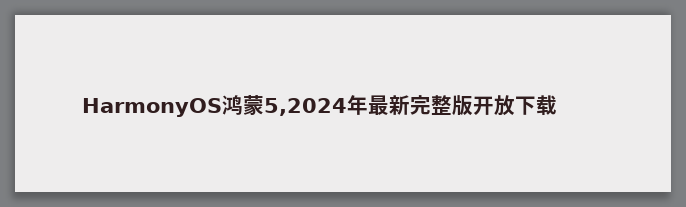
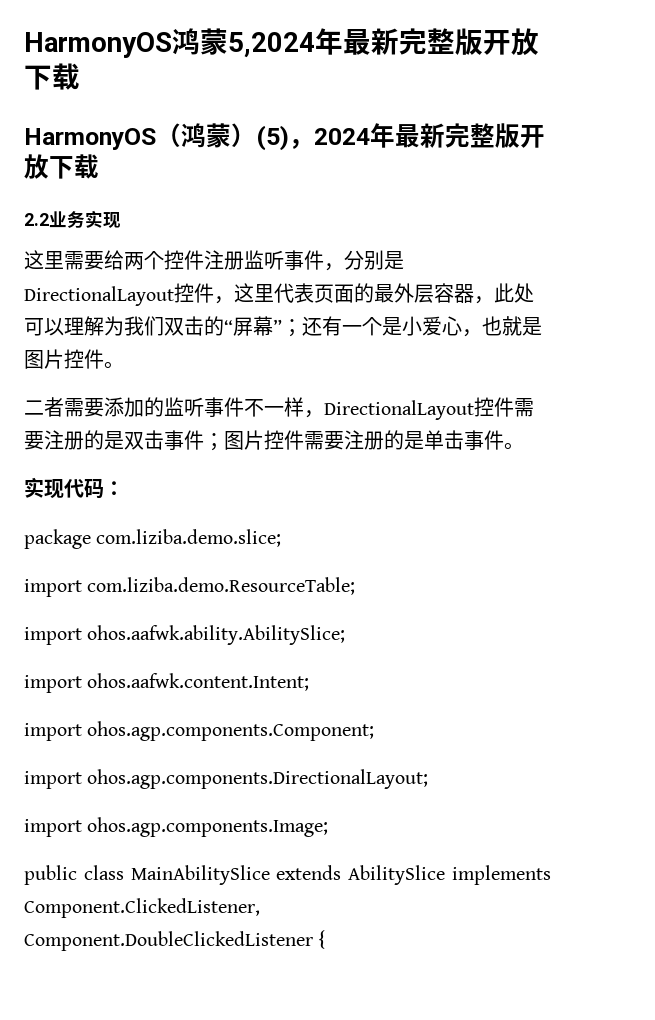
+ HarmonyOS（鸿蒙）(5)，2024年最新完整版开放下载
+ 2.2业务实现
+ 这里需要给两个控件注册监听事件，分别是DirectionalLayout控件，这里代表页面的最外层容器，此处可以理解为我们双击的“屏幕”；还有一个是小爱心，也就是图片控件。
+ 二者需要添加的监听事件不一样，DirectionalLayout控件需要注册的是双击事件；图片控件需要注册的是单击事件。
+ 实现代码：
+ package com.liziba.demo.slice;
+ import com.liziba.demo.ResourceTable;
+ import ohos.aafwk.ability.AbilitySlice;
+ import ohos.aafwk.content.Intent;
+ import ohos.agp.components.Component;
+ import ohos.agp.components.DirectionalLayout;
+ import ohos.agp.components.Image;
+ public class MainAbilitySlice extends AbilitySlice implements Component.ClickedListener, Component.DoubleClickedListener {

